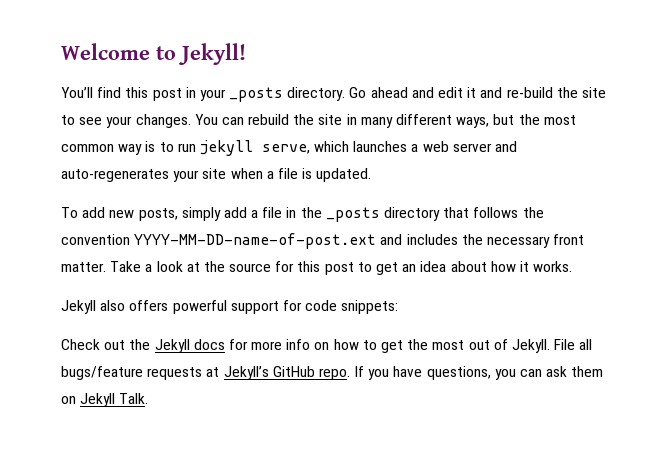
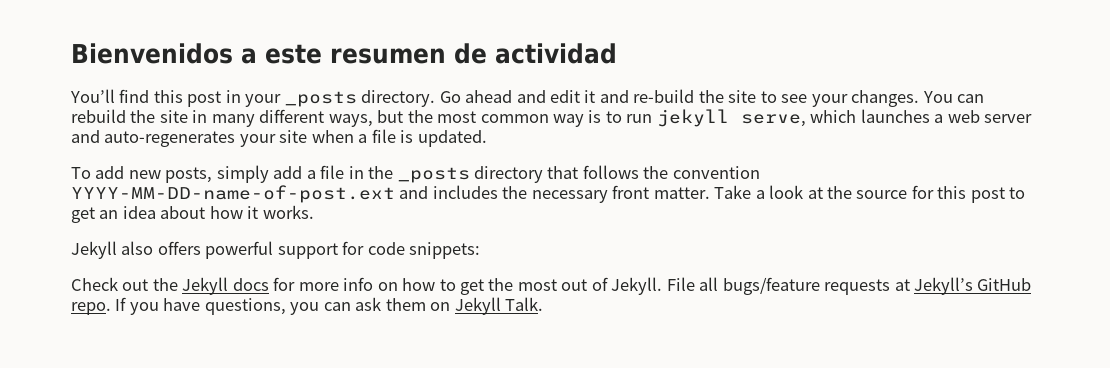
- Welcome to Jekyll!
+ Bienvenidos a este resumen de actividad

